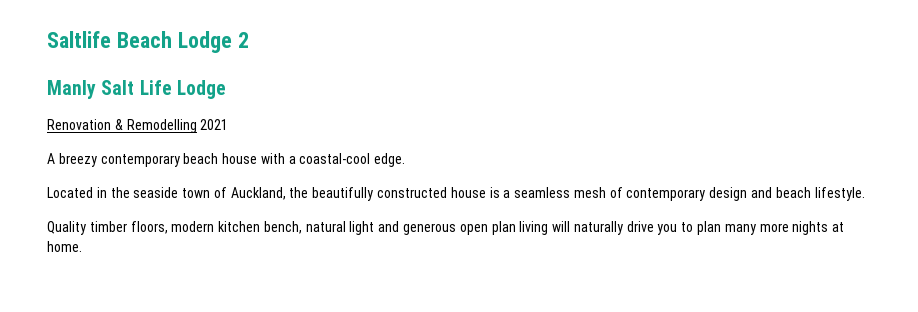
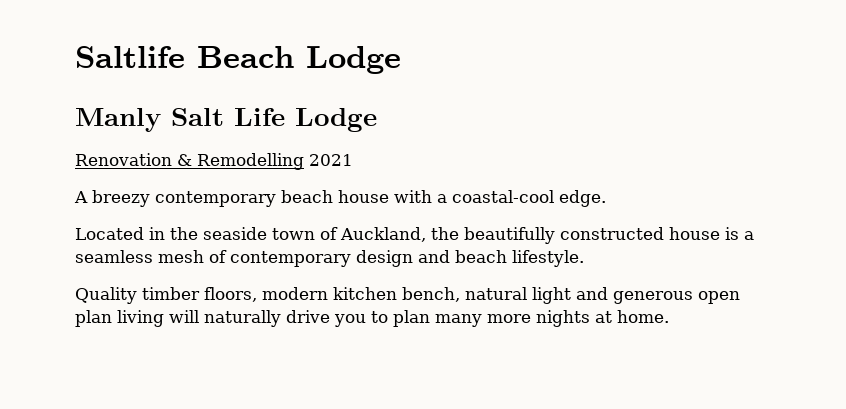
- Saltlife Beach Lodge 2
+ Saltlife Beach Lodge

